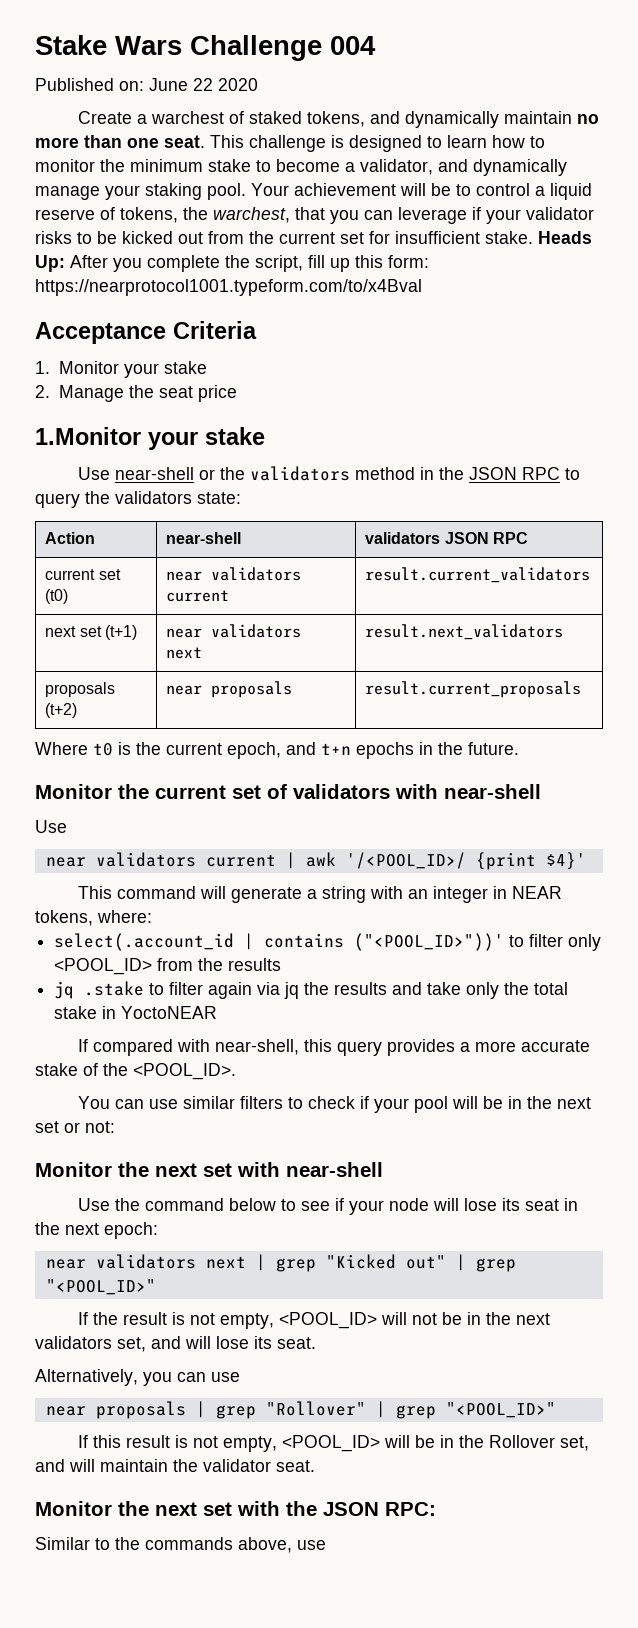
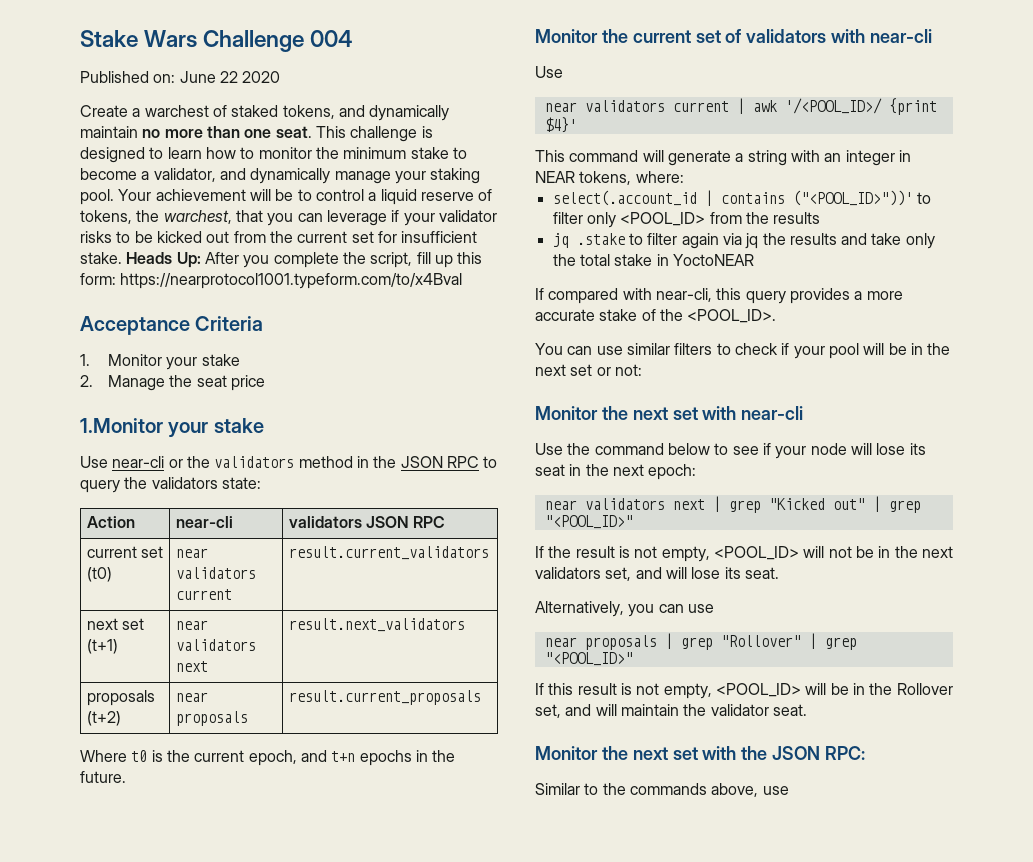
- Use near-shell or the validators method in the JSON RPC to query the validators state:
+ Use near-cli or the validators method in the JSON RPC to query the validators state:
- Action | near-shell | validators JSON RPC
+ Action | near-cli | validators JSON RPC
- Monitor the current set of validators with near-shell
+ Monitor the current set of validators with near-cli
- If compared with near-shell, this query provides a more accurate stake of the <POOL_ID>.
+ If compared with near-cli, this query provides a more accurate stake of the <POOL_ID>.
- Monitor the next set with near-shell
+ Monitor the next set with near-cli

